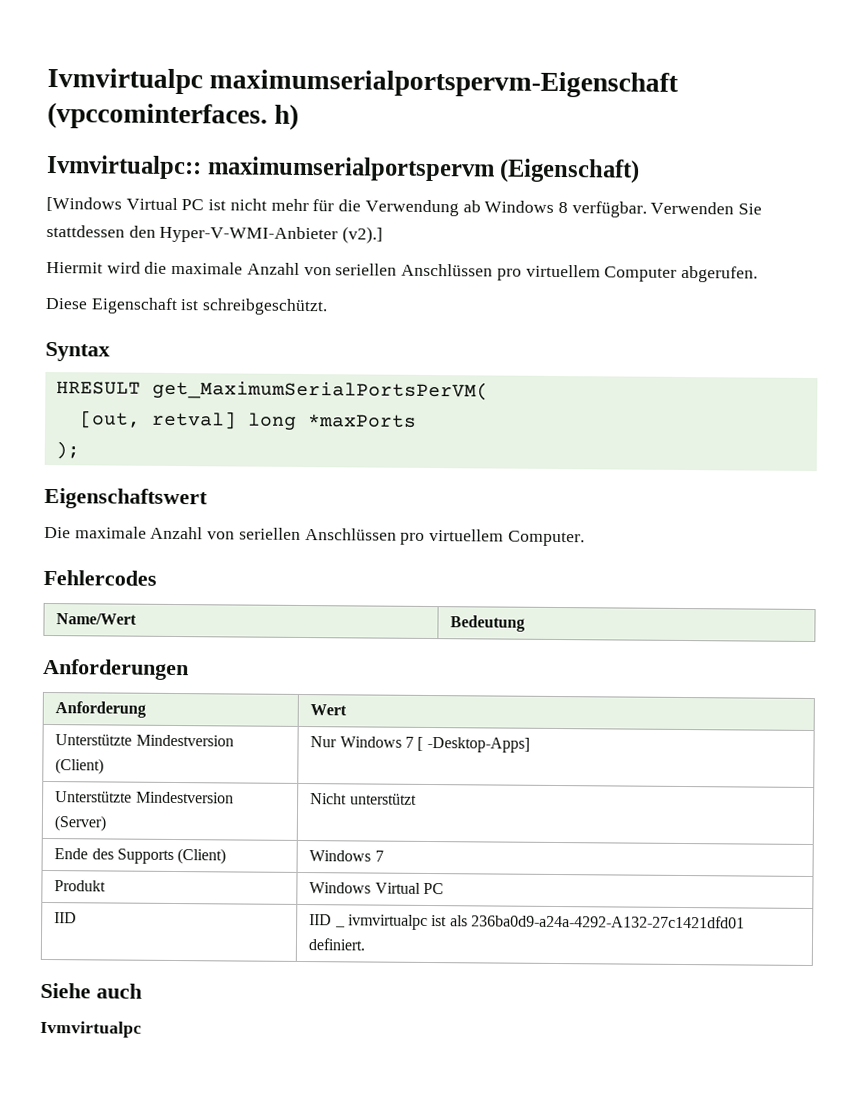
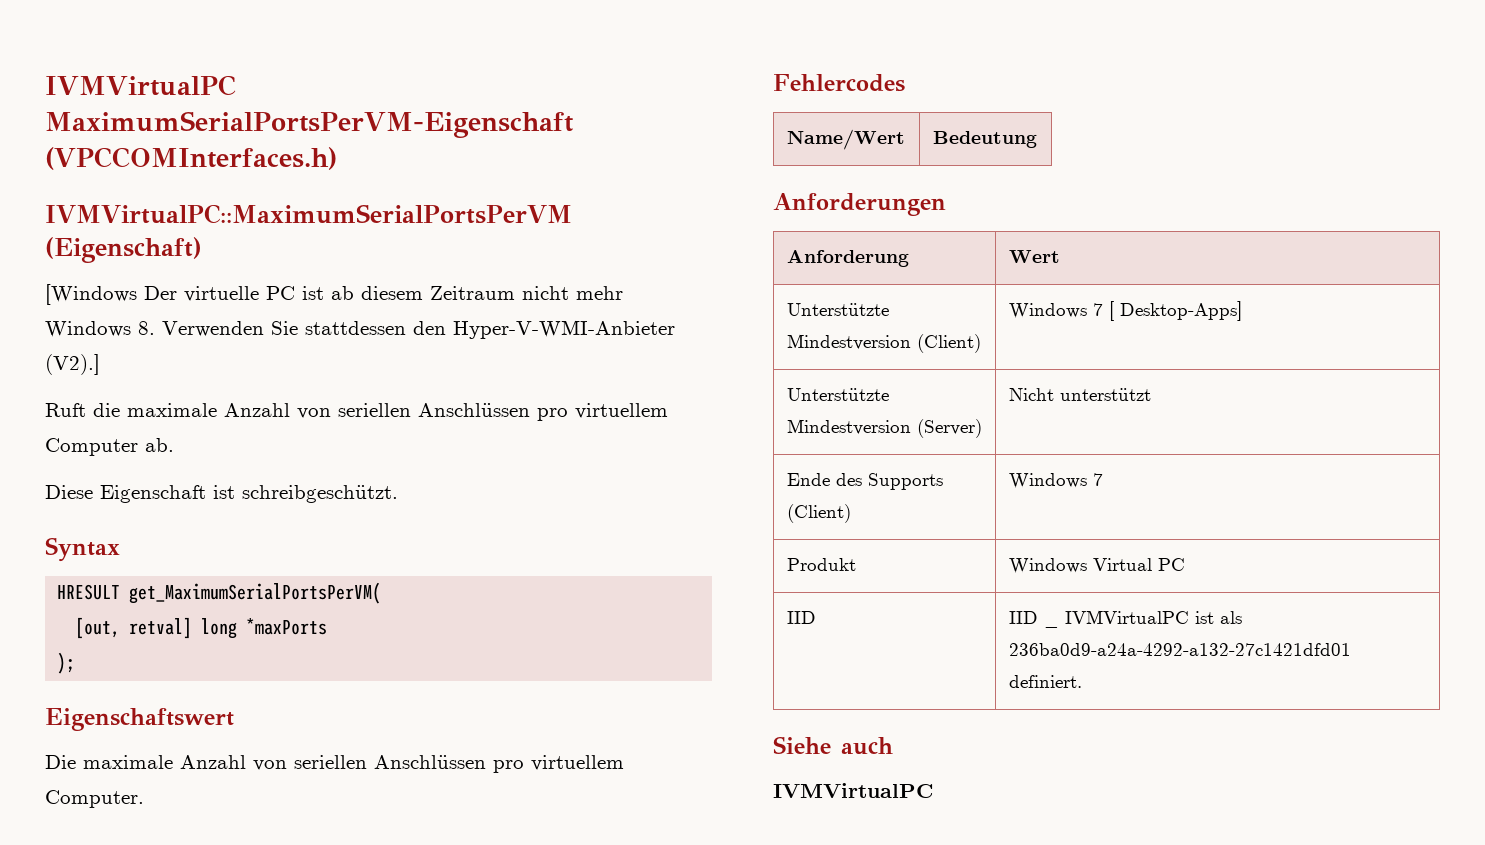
- Ivmvirtualpc maximumserialportspervm-Eigenschaft (vpccominterfaces. h)
- Ivmvirtualpc:: maximumserialportspervm (Eigenschaft)
- [Windows Virtual PC ist nicht mehr für die Verwendung ab Windows 8 verfügbar. Verwenden Sie stattdessen den Hyper-V-WMI-Anbieter (v2).]
- Hiermit wird die maximale Anzahl von seriellen Anschlüssen pro virtuellem Computer abgerufen.
+ IVMVirtualPC MaximumSerialPortsPerVM-Eigenschaft (VPCCOMInterfaces.h)
+ IVMVirtualPC::MaximumSerialPortsPerVM (Eigenschaft)
+ [Windows Der virtuelle PC ist ab diesem Zeitraum nicht mehr Windows 8. Verwenden Sie stattdessen den Hyper-V-WMI-Anbieter (V2).]
+ Ruft die maximale Anzahl von seriellen Anschlüssen pro virtuellem Computer ab.
- Unterstützte Mindestversion (Client) | Nur Windows 7 [ -Desktop-Apps]
+ Unterstützte Mindestversion (Client) | Windows 7 [ Desktop-Apps]
- IID | IID _ ivmvirtualpc ist als 236ba0d9-a24a-4292-A132-27c1421dfd01 definiert.
+ IID | IID _ IVMVirtualPC ist als 236ba0d9-a24a-4292-a132-27c1421dfd01 definiert.
  Siehe auch
- Ivmvirtualpc
+ IVMVirtualPC

